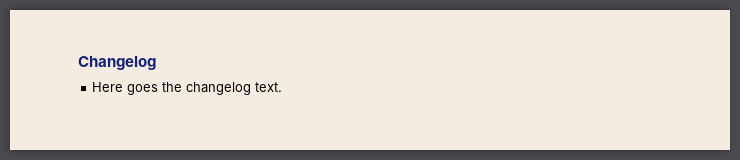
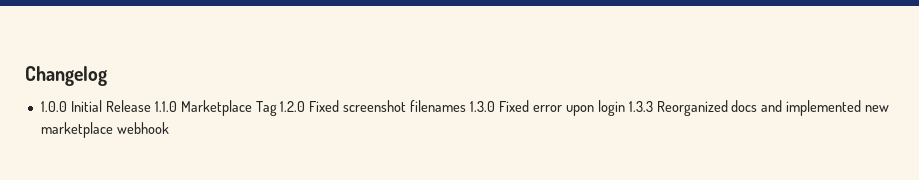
- Here goes the changelog text.
+ 1.0.0 Initial Release 1.1.0 Marketplace Tag 1.2.0 Fixed screenshot filenames 1.3.0 Fixed error upon login 1.3.3 Reorganized docs and implemented new marketplace webhook

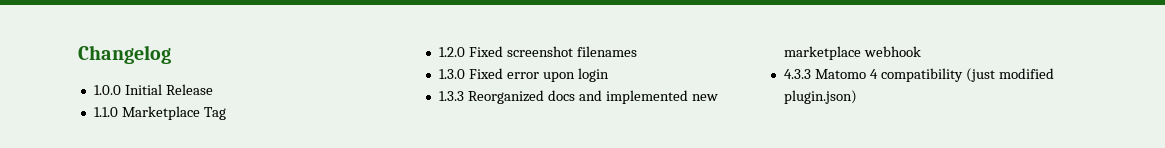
- 1.0.0 Initial Release 1.1.0 Marketplace Tag 1.2.0 Fixed screenshot filenames 1.3.0 Fixed error upon login 1.3.3 Reorganized docs and implemented new marketplace webhook
+ 1.0.0 Initial Release
+ 1.1.0 Marketplace Tag
+ 1.2.0 Fixed screenshot filenames
+ 1.3.0 Fixed error upon login
+ 1.3.3 Reorganized docs and implemented new marketplace webhook
+ 4.3.3 Matomo 4 compatibility (just modified plugin.json)

